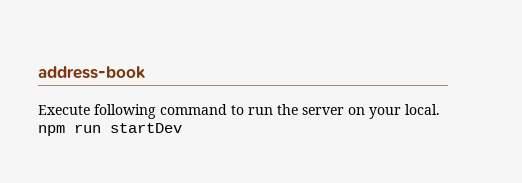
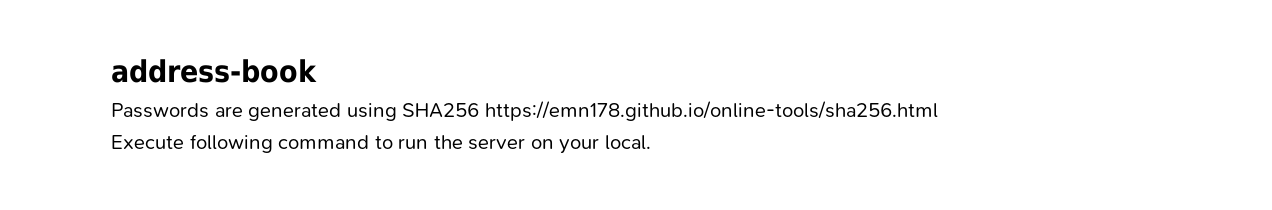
+ Passwords are generated using SHA256 https://emn178.github.io/online-tools/sha256.html
- Execute following command to run the server on your local. npm run startDev
+ Execute following command to run the server on your local.

